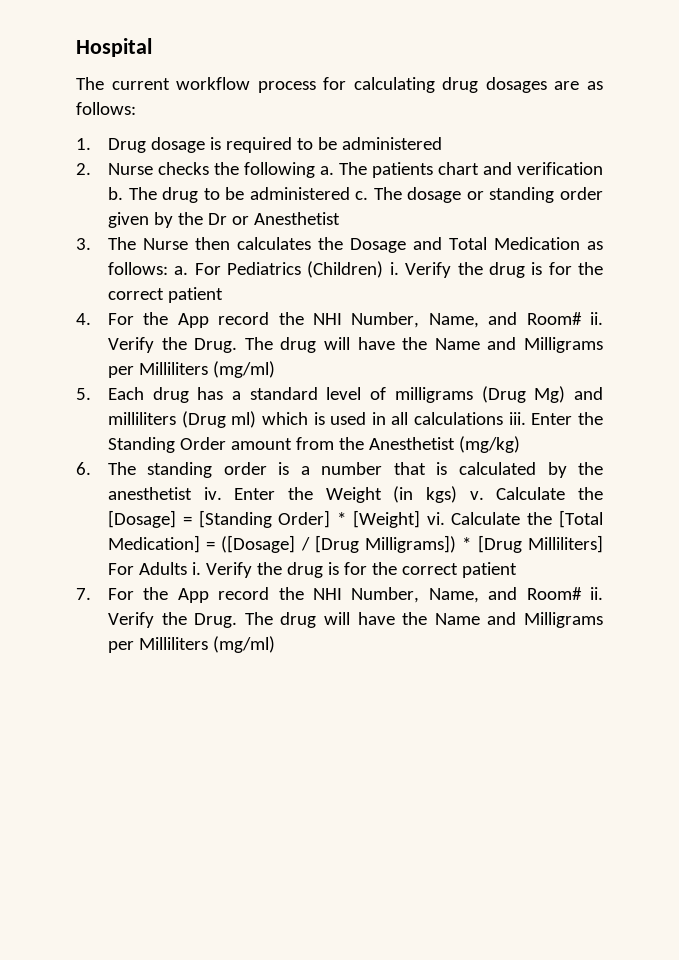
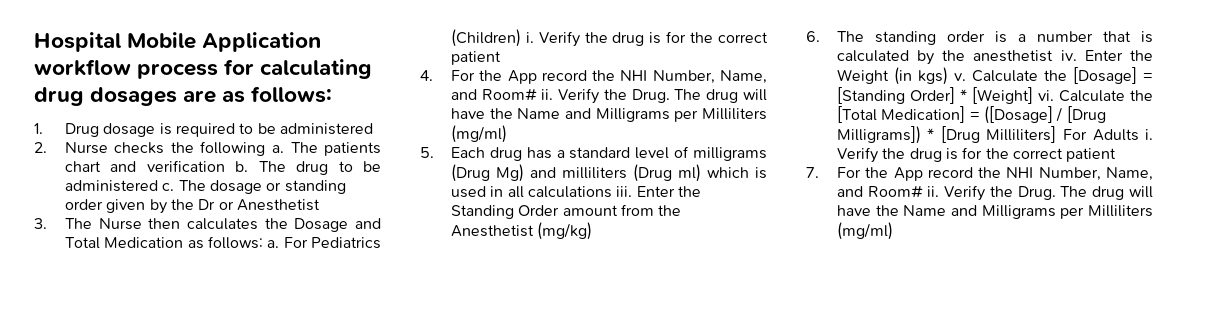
- Hospital
- The current workflow process for calculating drug dosages are as follows:
+ Hospital Mobile Application workflow process for calculating drug dosages are as follows:

